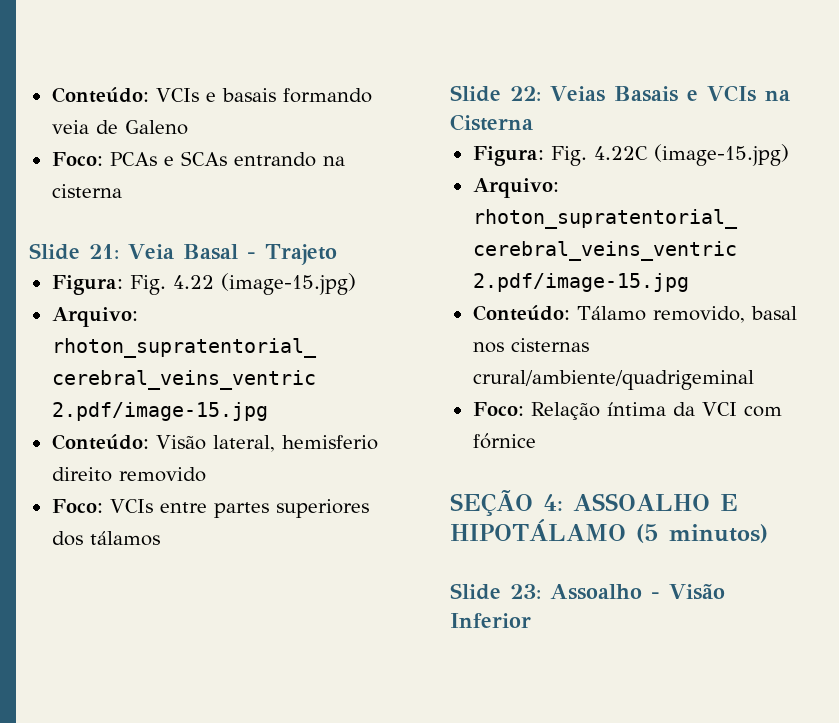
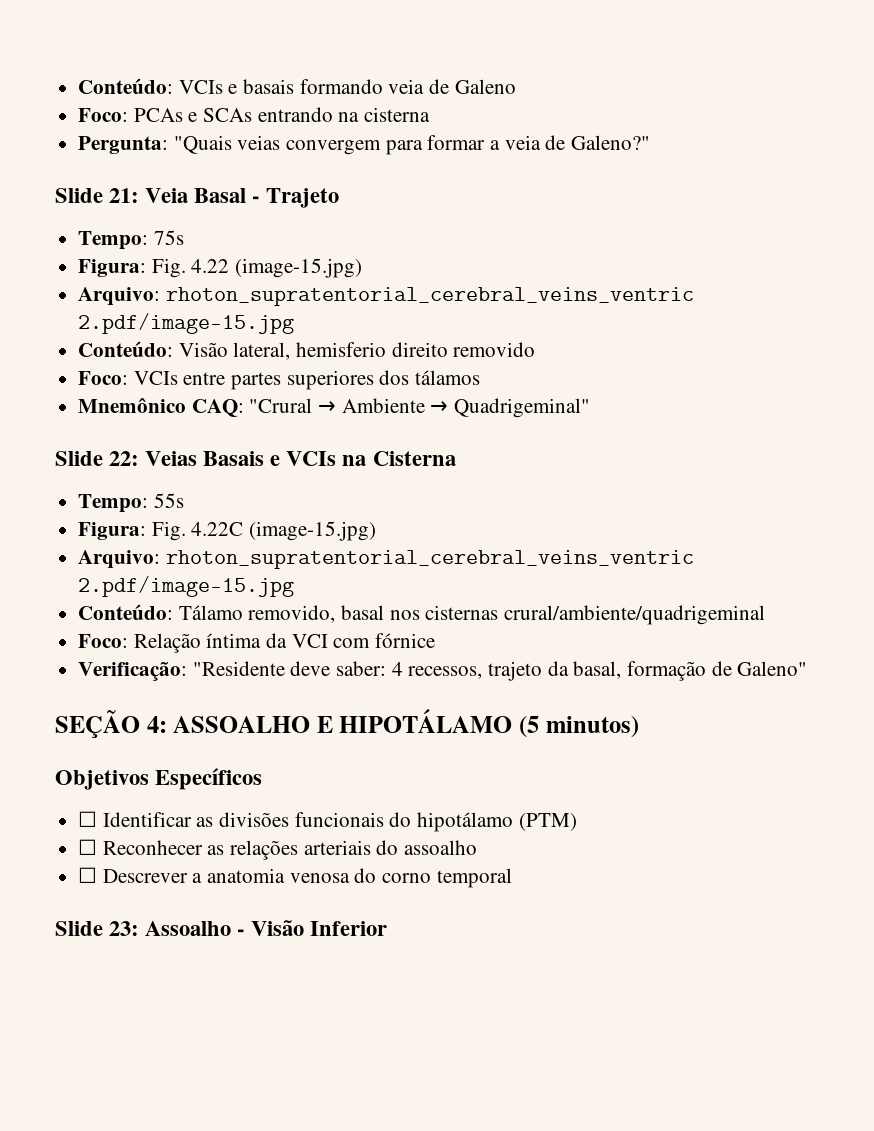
+ Pergunta: "Quais veias convergem para formar a veia de Galeno?"
+ Tempo: 75s
+ Mnemônico CAQ: "Crural → Ambiente → Quadrigeminal"
+ Tempo: 55s
+ Verificação: "Residente deve saber: 4 recessos, trajeto da basal, formação de Galeno"
+ Objetivos Específicos
+ ☐ Identificar as divisões funcionais do hipotálamo (PTM)
+ ☐ Reconhecer as relações arteriais do assoalho
+ ☐ Descrever a anatomia venosa do corno temporal

